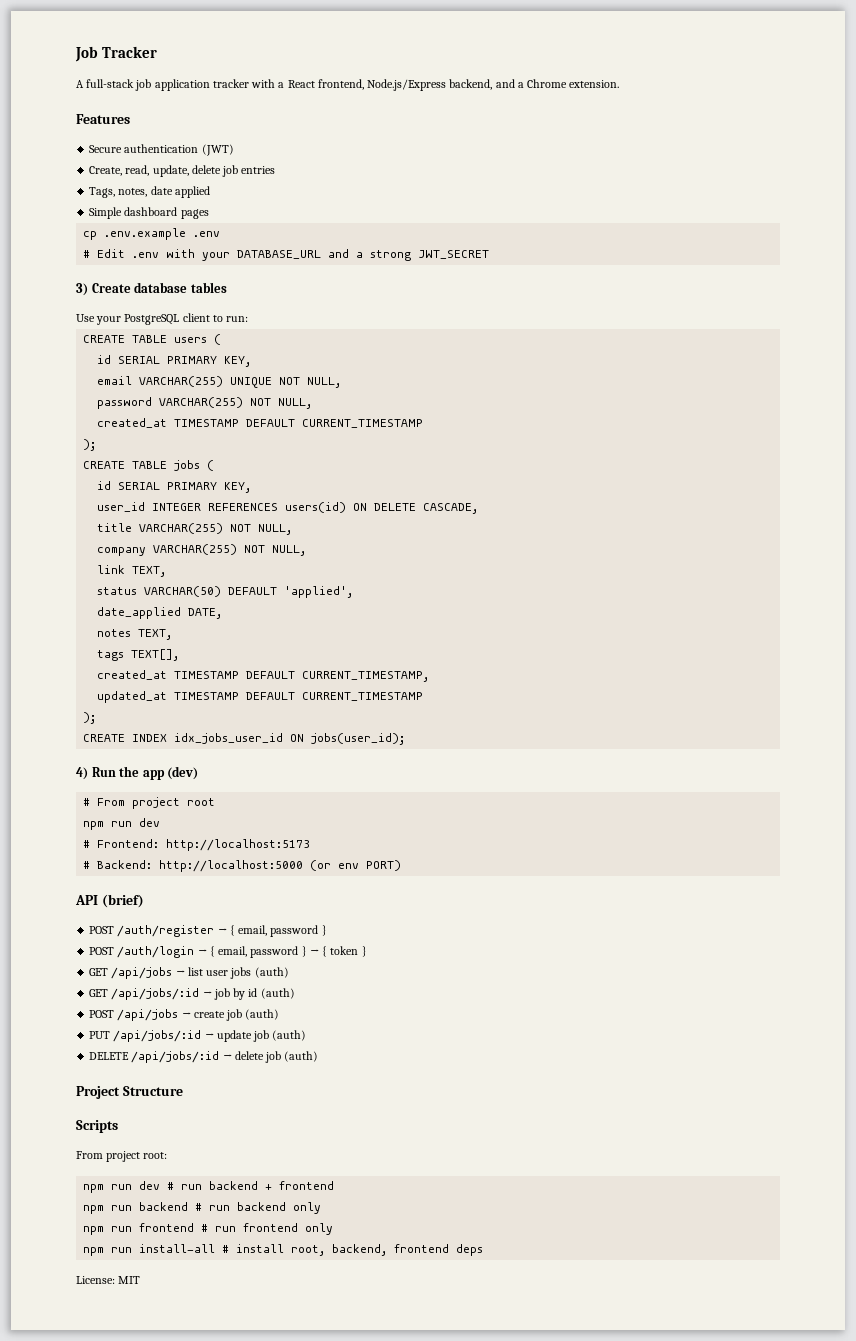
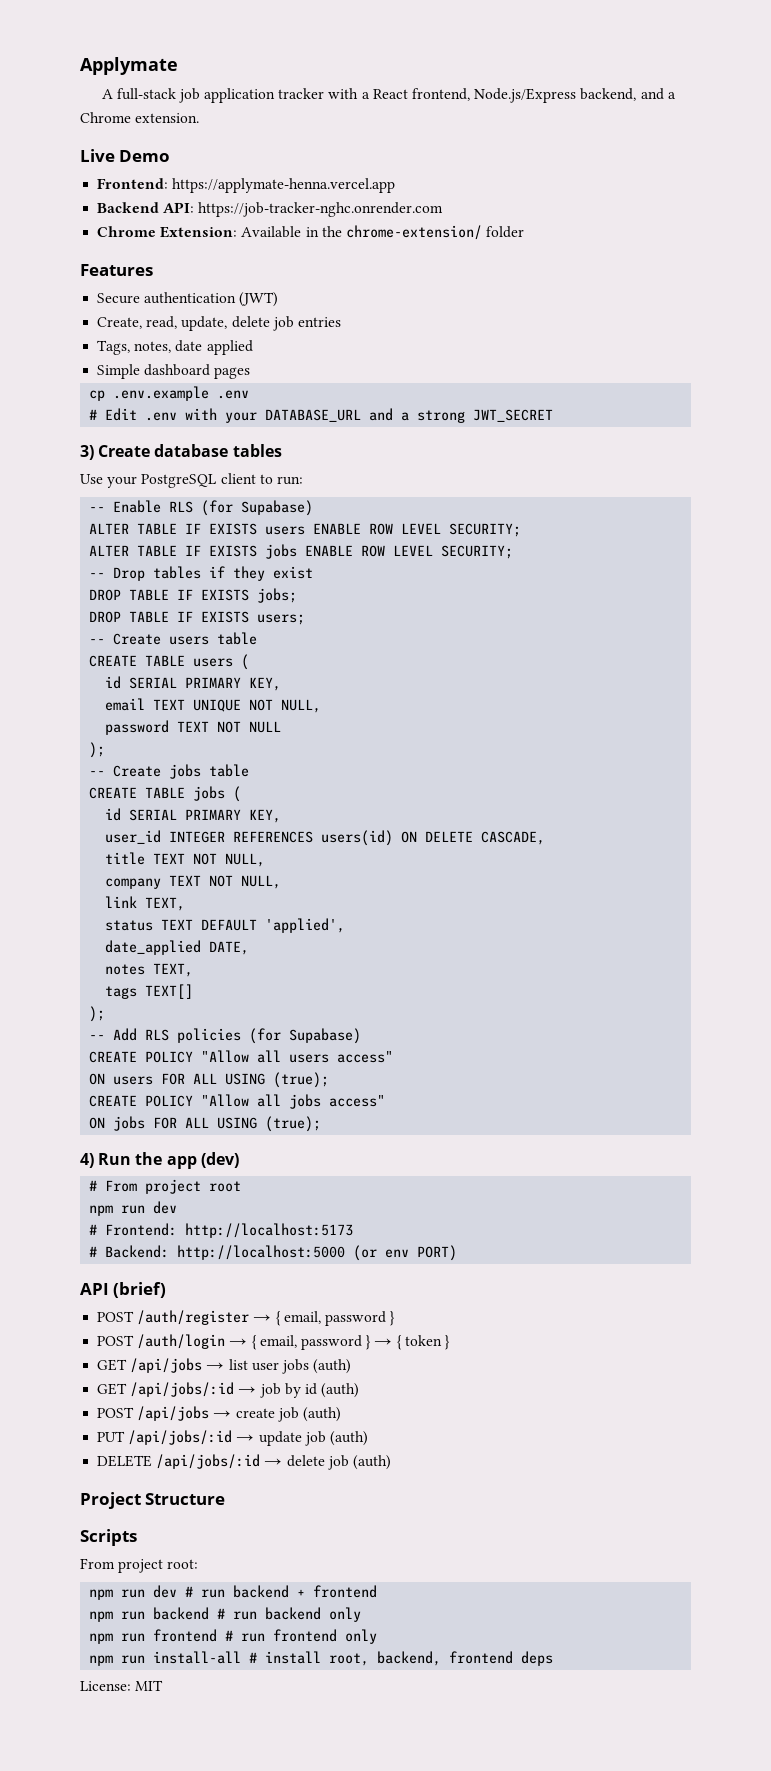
- Job Tracker
+ Applymate
+ Live Demo
+ Frontend: https://applymate-henna.vercel.app
+ Backend API: https://job-tracker-nghc.onrender.com
+ Chrome Extension: Available in the chrome-extension/ folder
+ -- Enable RLS (for Supabase)
+ ALTER TABLE IF EXISTS users ENABLE ROW LEVEL SECURITY;
+ ALTER TABLE IF EXISTS jobs ENABLE ROW LEVEL SECURITY;
+ -- Drop tables if they exist
+ DROP TABLE IF EXISTS jobs;
+ DROP TABLE IF EXISTS users;
+ -- Create users table
- email VARCHAR(255) UNIQUE NOT NULL,
+ email TEXT UNIQUE NOT NULL,
- password VARCHAR(255) NOT NULL,
- created_at TIMESTAMP DEFAULT CURRENT_TIMESTAMP
+ password TEXT NOT NULL
  );
+ -- Create jobs table
- title VARCHAR(255) NOT NULL,
+ title TEXT NOT NULL,
- company VARCHAR(255) NOT NULL,
+ company TEXT NOT NULL,
- status VARCHAR(50) DEFAULT 'applied',
+ status TEXT DEFAULT 'applied',
- tags TEXT[],
- created_at TIMESTAMP DEFAULT CURRENT_TIMESTAMP,
- updated_at TIMESTAMP DEFAULT CURRENT_TIMESTAMP
+ tags TEXT[]
  );
- CREATE INDEX idx_jobs_user_id ON jobs(user_id);
+ -- Add RLS policies (for Supabase)
+ CREATE POLICY "Allow all users access"
+ ON users FOR ALL USING (true);
+ CREATE POLICY "Allow all jobs access"
+ ON jobs FOR ALL USING (true);

